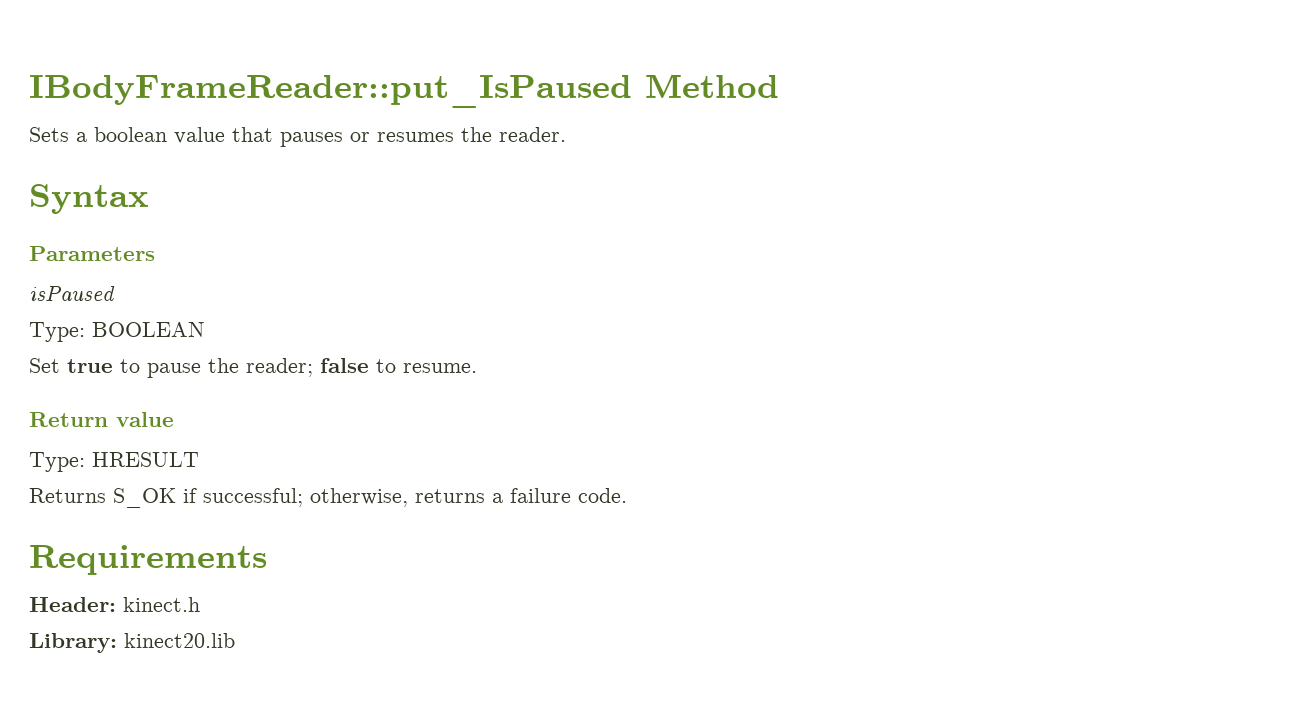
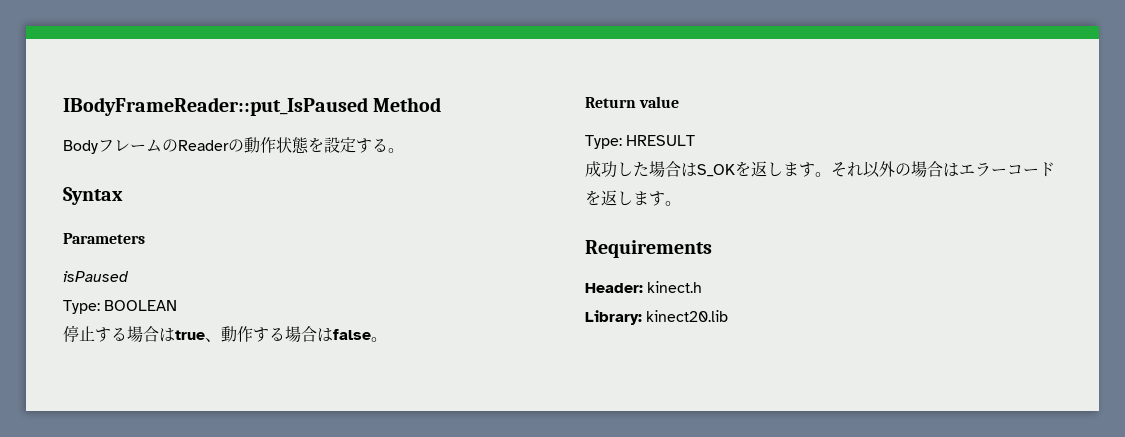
- Sets a boolean value that pauses or resumes the reader.
+ BodyフレームのReaderの動作状態を設定する。
- Set true to pause the reader; false to resume.
+ 停止する場合はtrue、動作する場合はfalse。
  Return value
  Type: HRESULT
- Returns S_OK if successful; otherwise, returns a failure code.
+ 成功した場合はS_OKを返します。それ以外の場合はエラーコードを返します。

